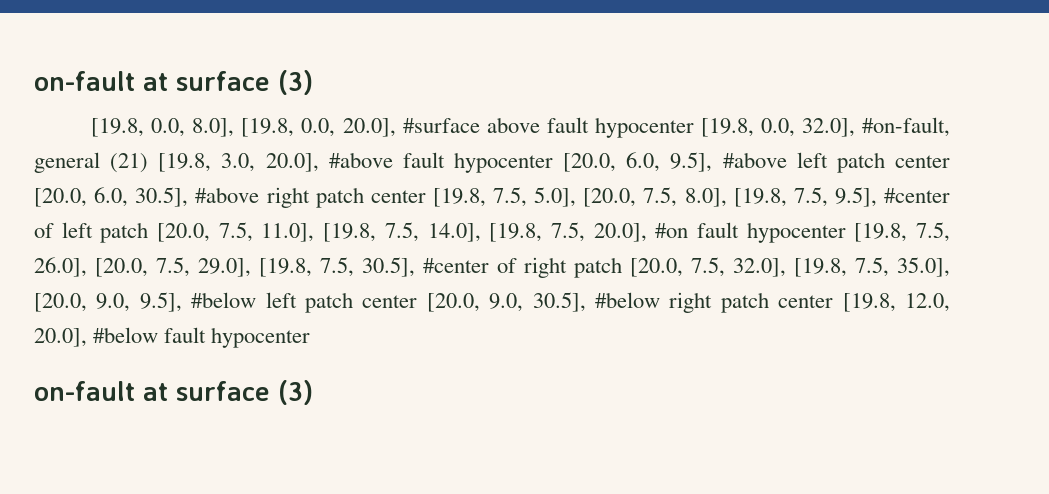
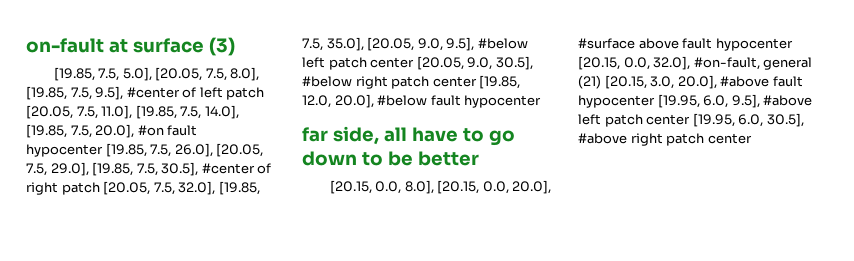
- [19.8, 0.0, 8.0], [19.8, 0.0, 20.0], #surface above fault hypocenter [19.8, 0.0, 32.0], #on-fault, general (21) [19.8, 3.0, 20.0], #above fault hypocenter [20.0, 6.0, 9.5], #above left patch center [20.0, 6.0, 30.5], #above right patch center [19.8, 7.5, 5.0], [20.0, 7.5, 8.0], [19.8, 7.5, 9.5], #center of left patch [20.0, 7.5, 11.0], [19.8, 7.5, 14.0], [19.8, 7.5, 20.0], #on fault hypocenter [19.8, 7.5, 26.0], [20.0, 7.5, 29.0], [19.8, 7.5, 30.5], #center of right patch [20.0, 7.5, 32.0], [19.8, 7.5, 35.0], [20.0, 9.0, 9.5], #below left patch center [20.0, 9.0, 30.5], #below right patch center [19.8, 12.0, 20.0], #below fault hypocenter
- on-fault at surface (3)
+ [19.85, 7.5, 5.0], [20.05, 7.5, 8.0], [19.85, 7.5, 9.5], #center of left patch [20.05, 7.5, 11.0], [19.85, 7.5, 14.0], [19.85, 7.5, 20.0], #on fault hypocenter [19.85, 7.5, 26.0], [20.05, 7.5, 29.0], [19.85, 7.5, 30.5], #center of right patch [20.05, 7.5, 32.0], [19.85, 7.5, 35.0], [20.05, 9.0, 9.5], #below left patch center [20.05, 9.0, 30.5], #below right patch center [19.85, 12.0, 20.0], #below fault hypocenter
+ far side, all have to go down to be better
+ [20.15, 0.0, 8.0], [20.15, 0.0, 20.0], #surface above fault hypocenter [20.15, 0.0, 32.0], #on-fault, general (21) [20.15, 3.0, 20.0], #above fault hypocenter [19.95, 6.0, 9.5], #above left patch center [19.95, 6.0, 30.5], #above right patch center

